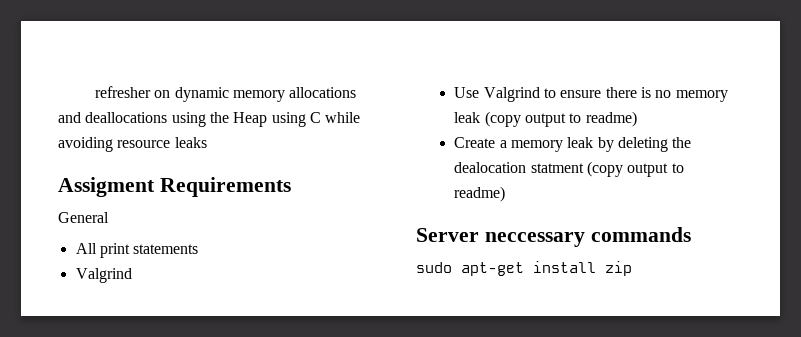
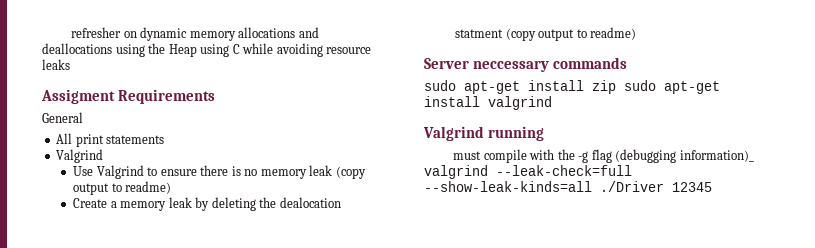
- sudo apt-get install zip
+ sudo apt-get install zip sudo apt-get install valgrind
+ Valgrind running
+ must compile with the -g flag (debugging information)_ valgrind --leak-check=full --show-leak-kinds=all ./Driver 12345

